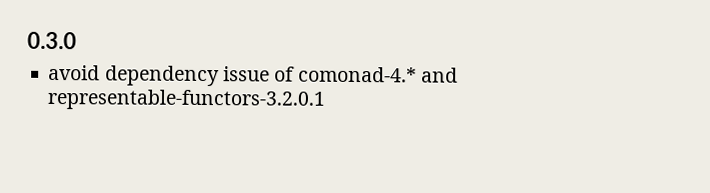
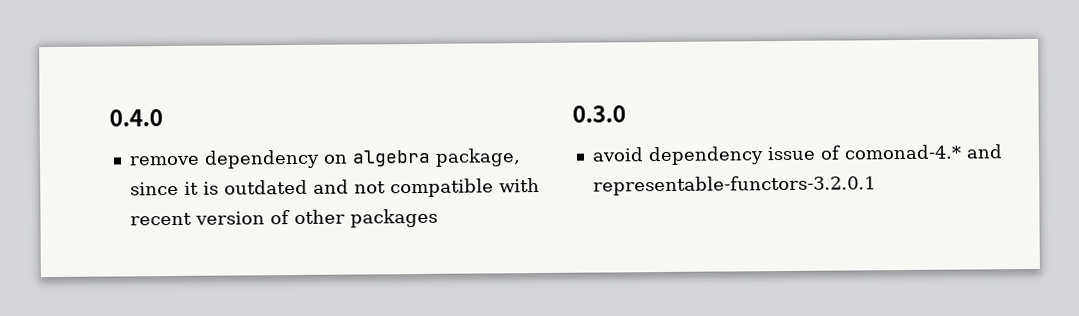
+ 0.4.0
+ remove dependency on algebra package, since it is outdated and not compatible with recent version of other packages

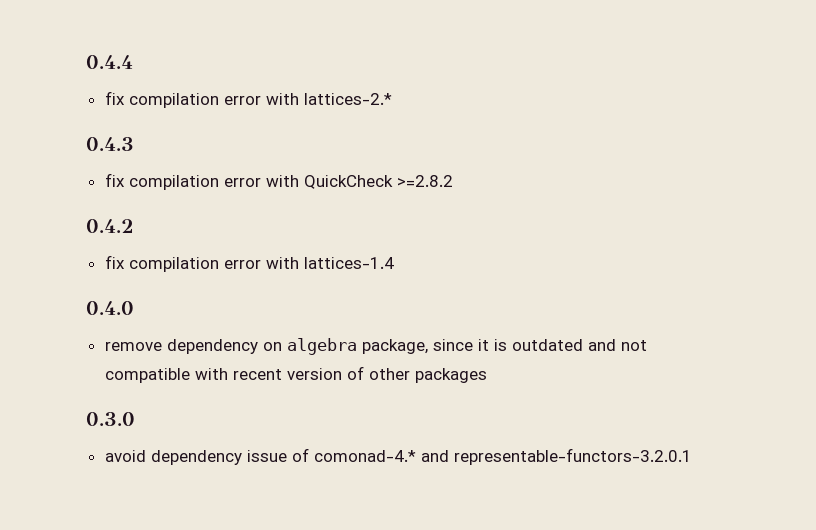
+ 0.4.4
+ fix compilation error with lattices-2.*
+ 0.4.3
+ fix compilation error with QuickCheck >=2.8.2
+ 0.4.2
+ fix compilation error with lattices-1.4

